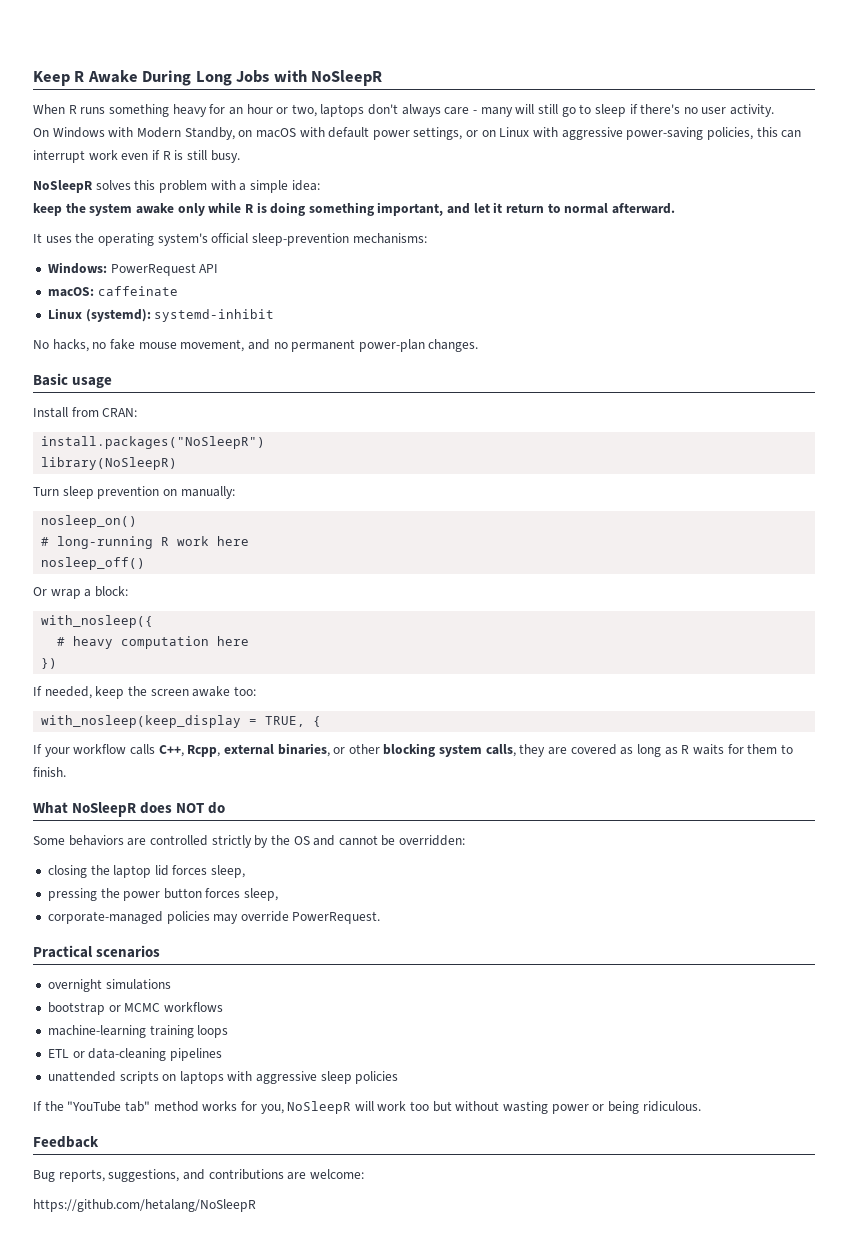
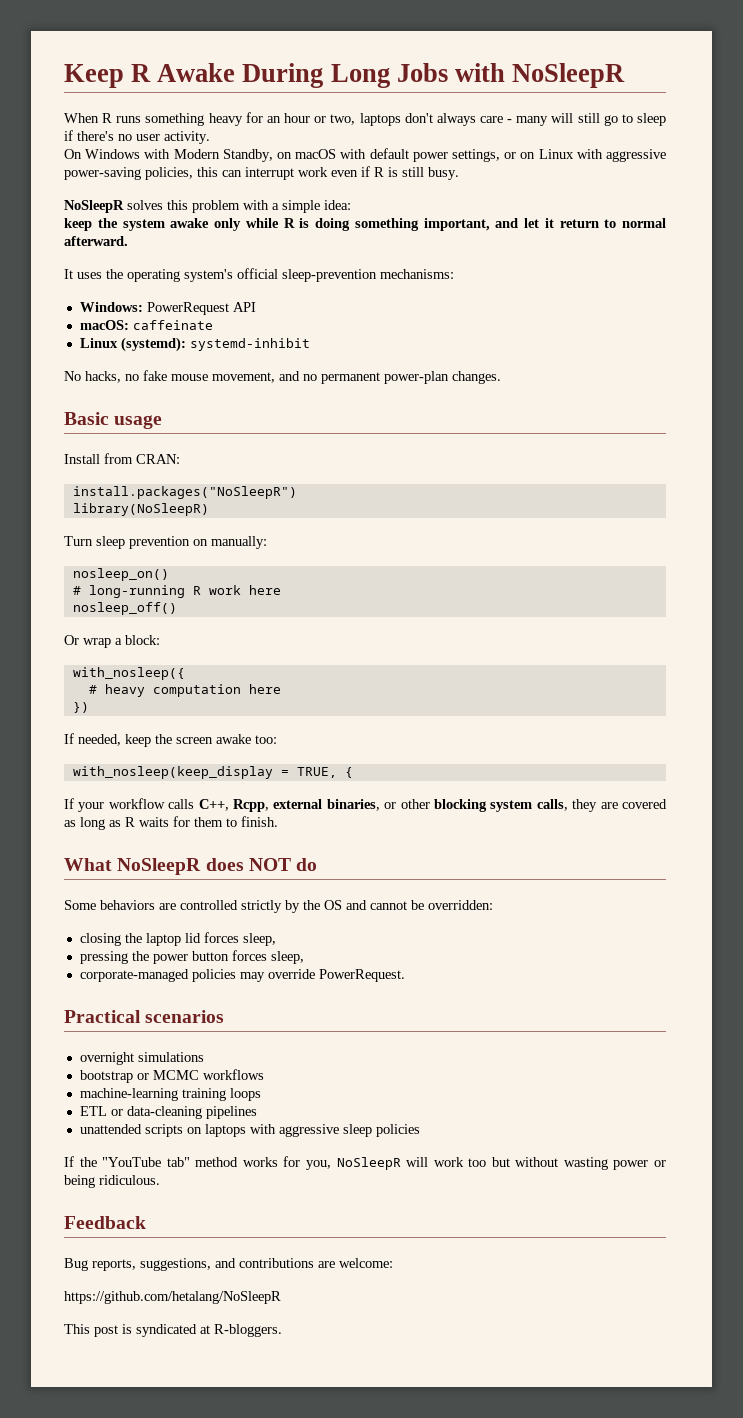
+ This post is syndicated at R-bloggers.

